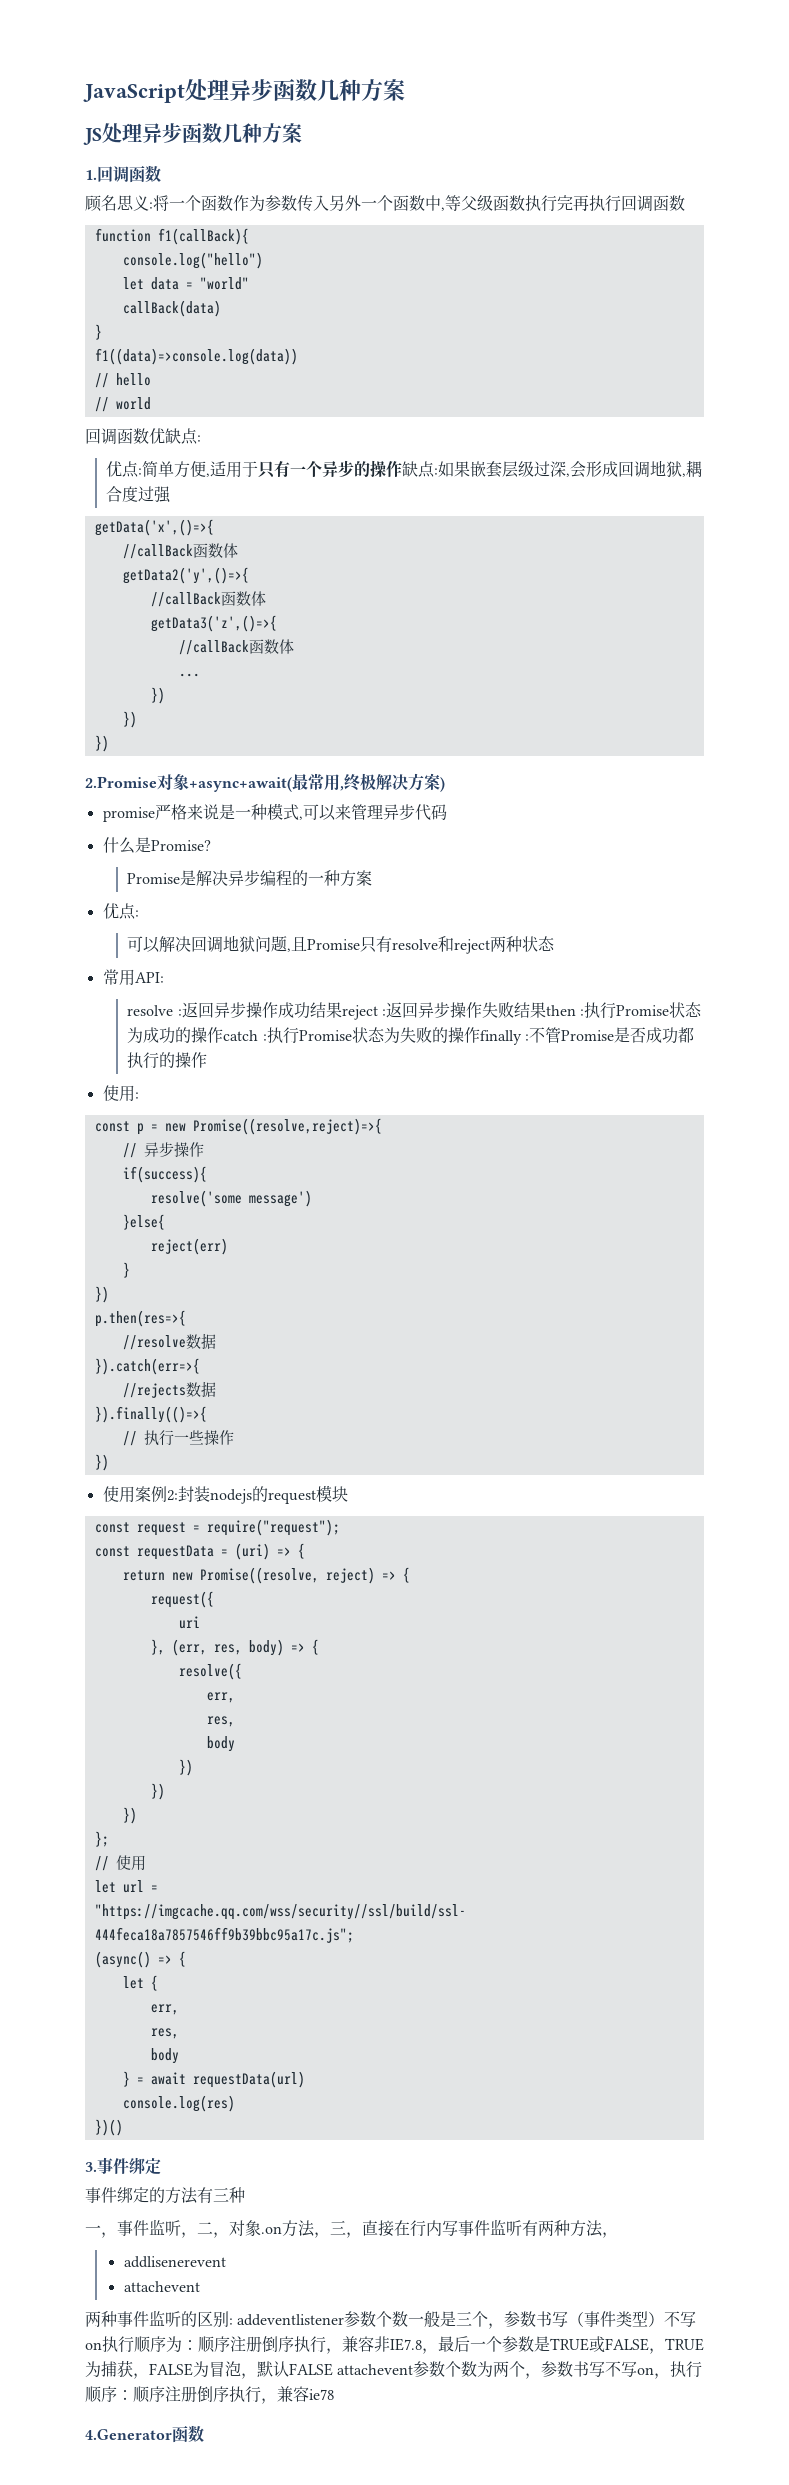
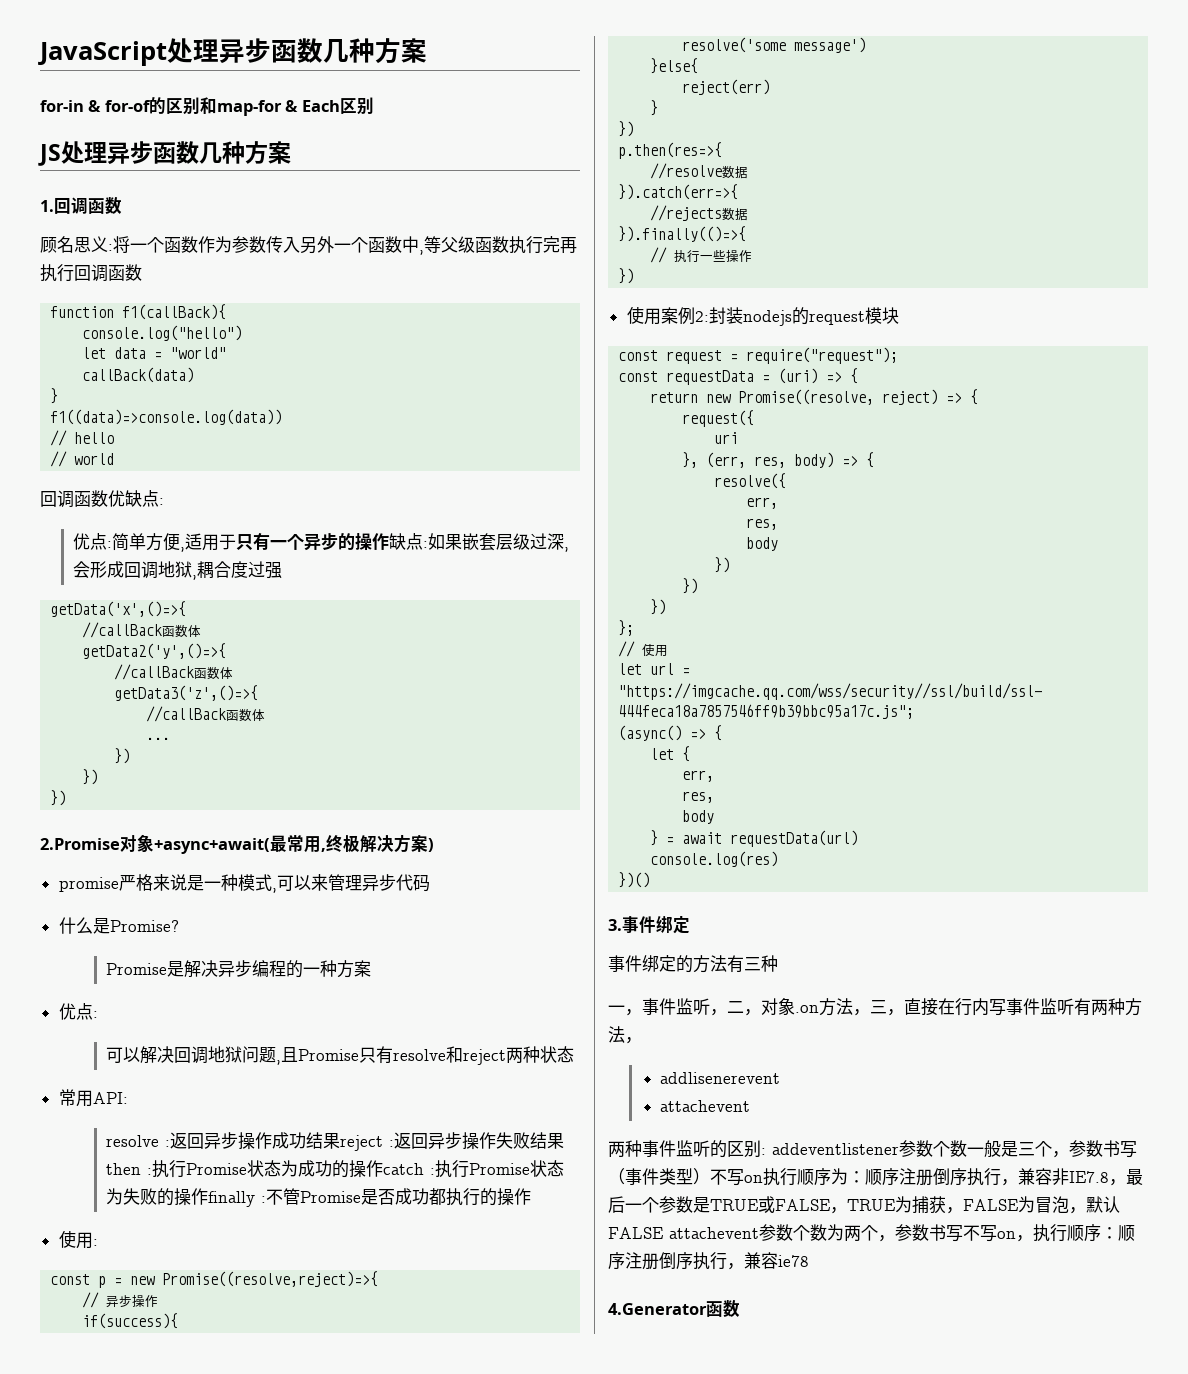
+ for-in & for-of的区别和map-for & Each区别

